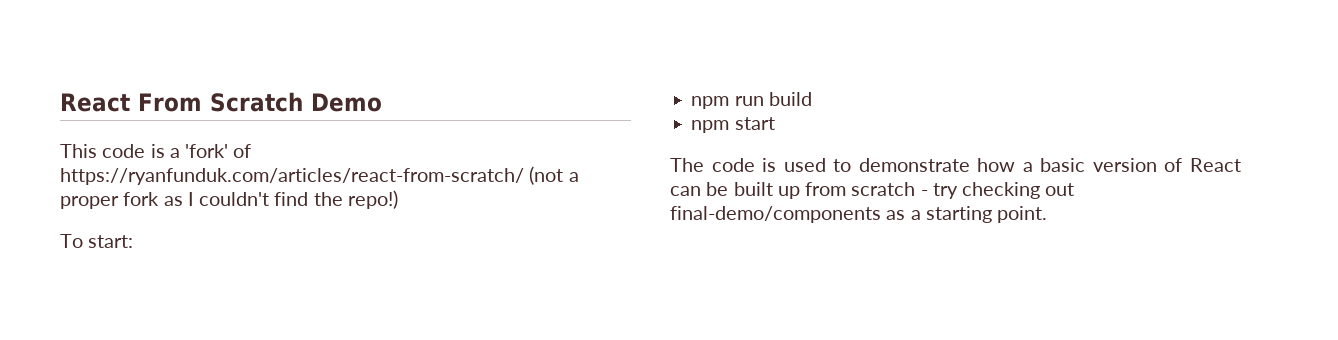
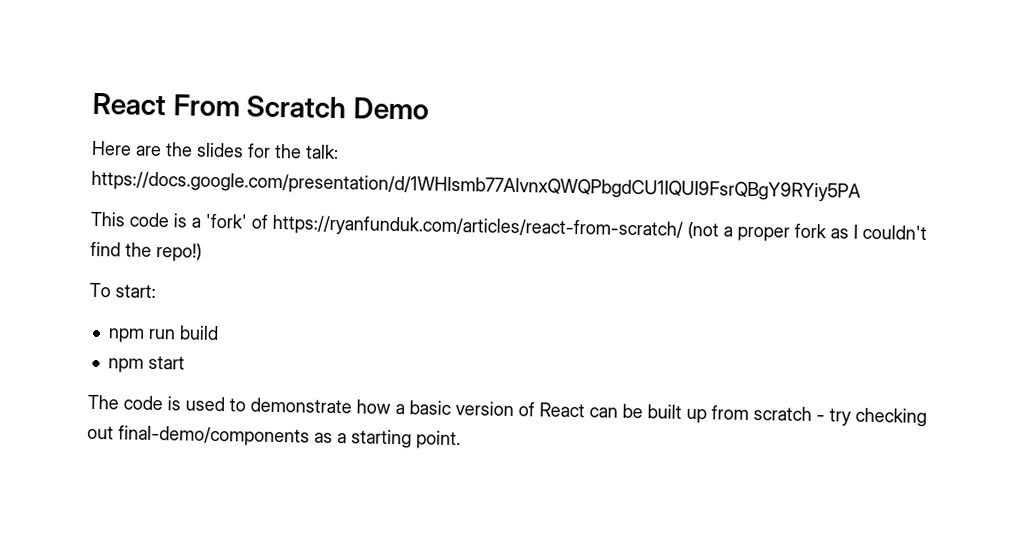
+ Here are the slides for the talk: https://docs.google.com/presentation/d/1WHlsmb77AlvnxQWQPbgdCU1IQUI9FsrQBgY9RYiy5PA

